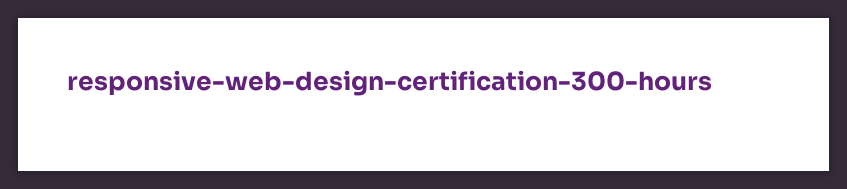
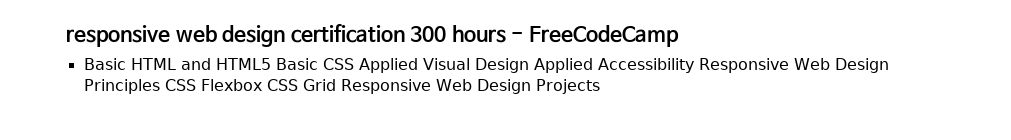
- responsive-web-design-certification-300-hours
+ responsive web design certification 300 hours - FreeCodeCamp
+ Basic HTML and HTML5 Basic CSS Applied Visual Design Applied Accessibility Responsive Web Design Principles CSS Flexbox CSS Grid Responsive Web Design Projects

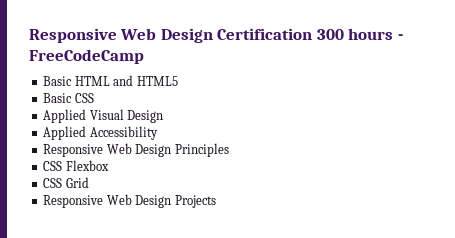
- responsive web design certification 300 hours - FreeCodeCamp
+ Responsive Web Design Certification 300 hours - FreeCodeCamp
- Basic HTML and HTML5 Basic CSS Applied Visual Design Applied Accessibility Responsive Web Design Principles CSS Flexbox CSS Grid Responsive Web Design Projects
+ Basic HTML and HTML5
+ Basic CSS
+ Applied Visual Design
+ Applied Accessibility
+ Responsive Web Design Principles
+ CSS Flexbox
+ CSS Grid
+ Responsive Web Design Projects

